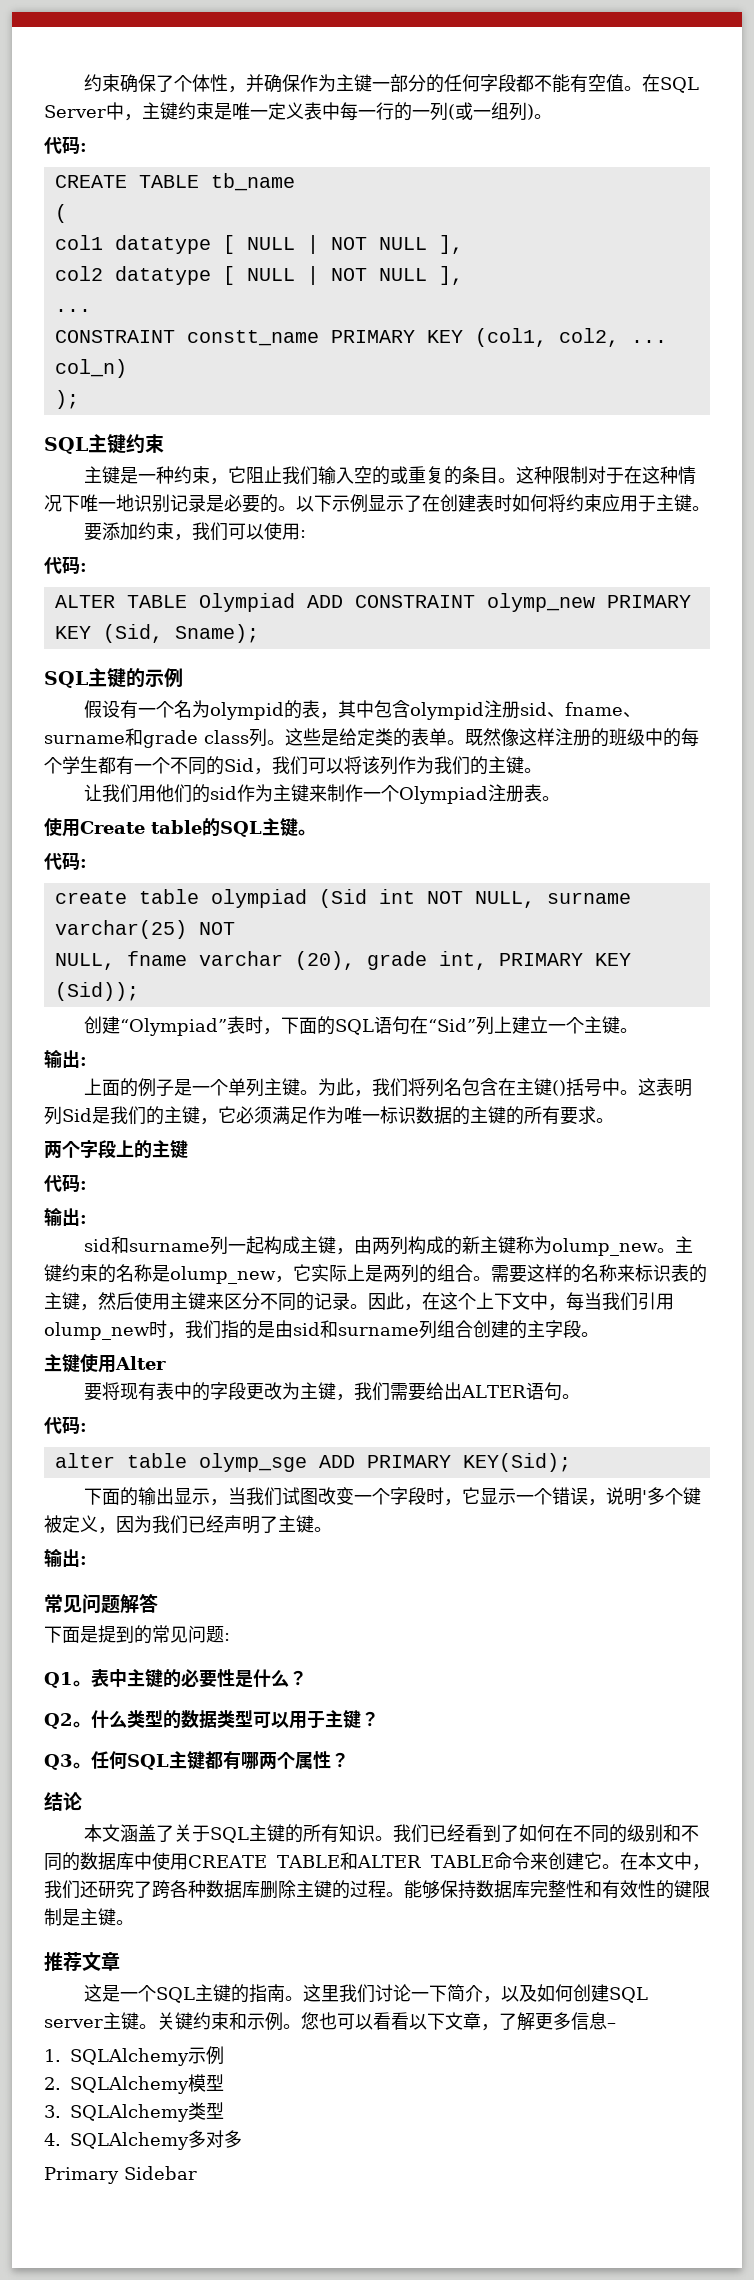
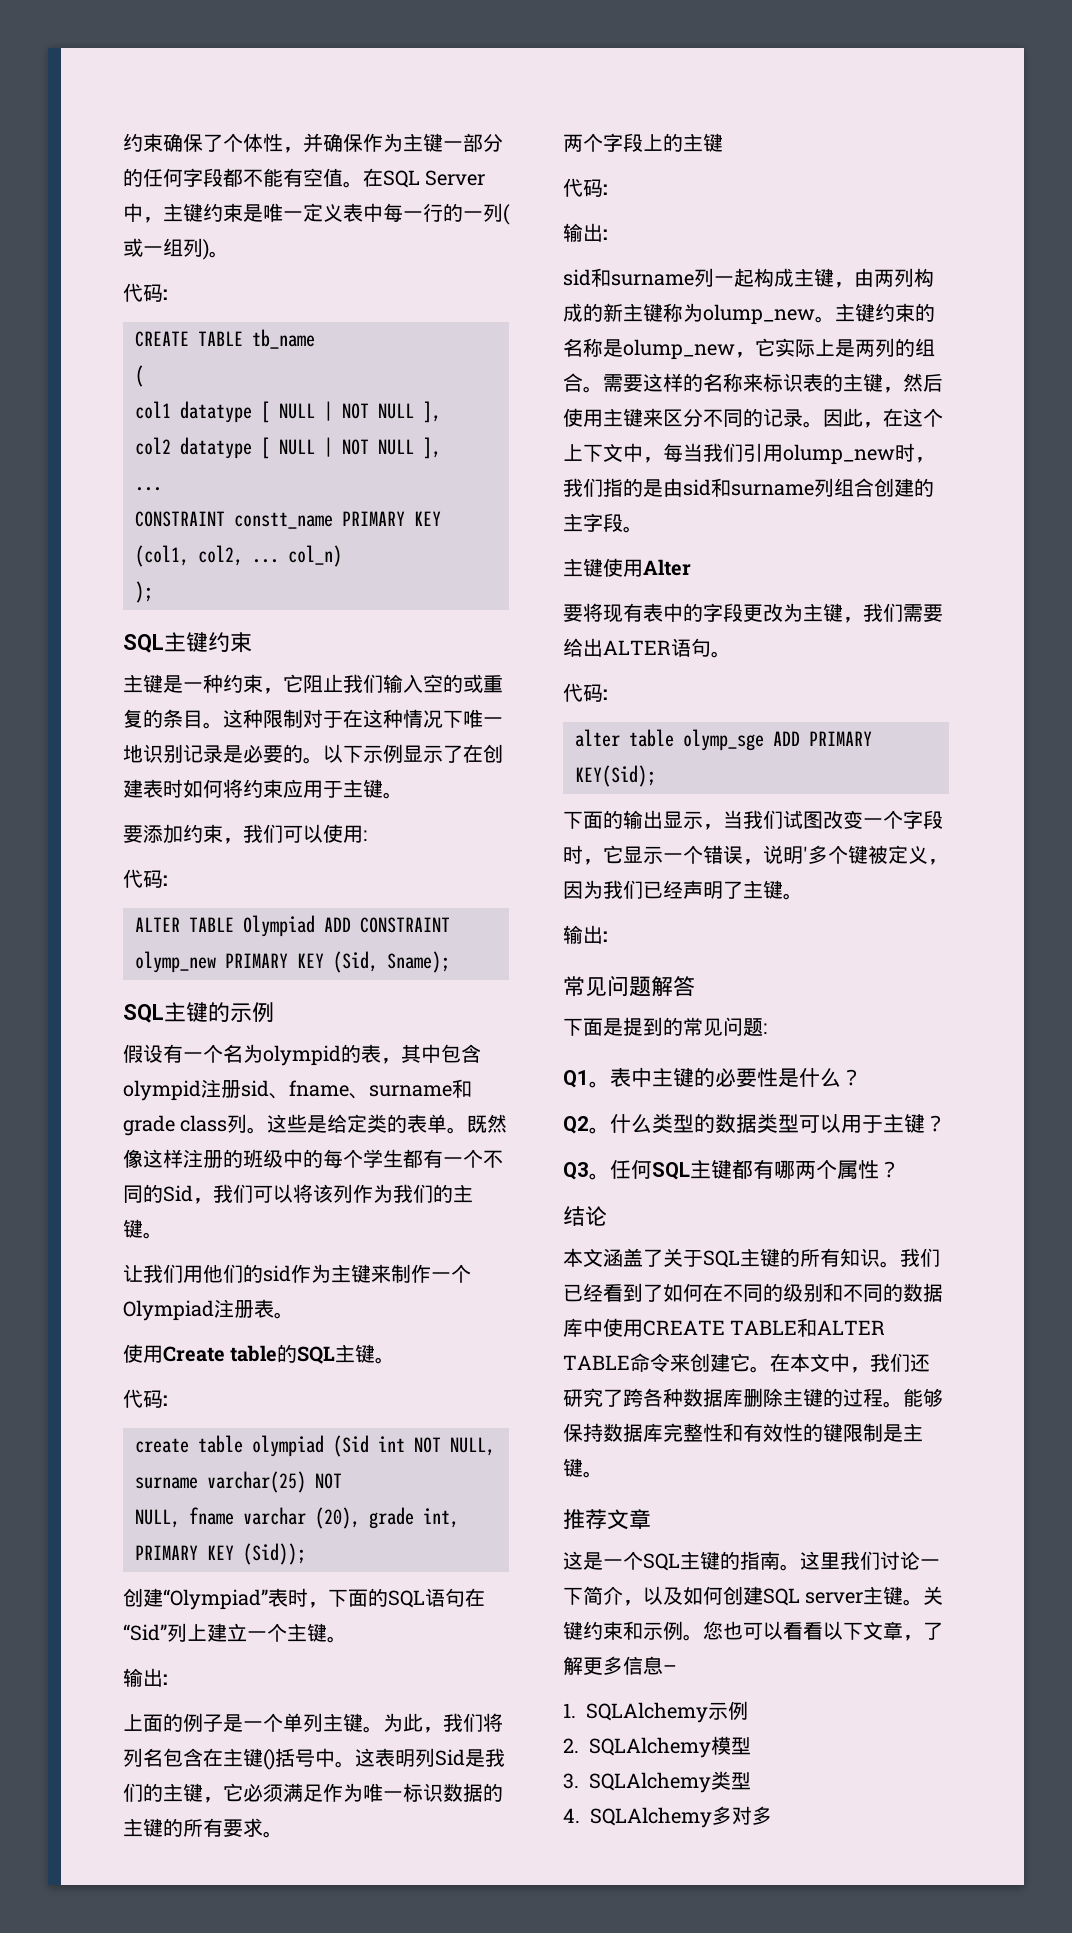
- Primary Sidebar

